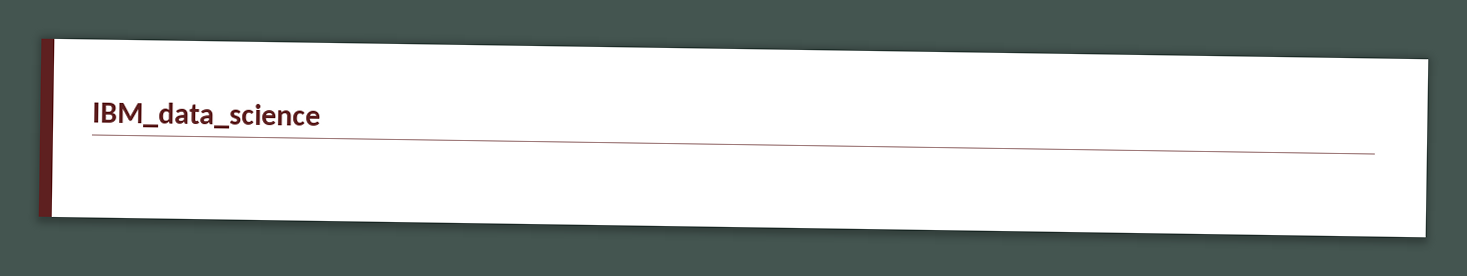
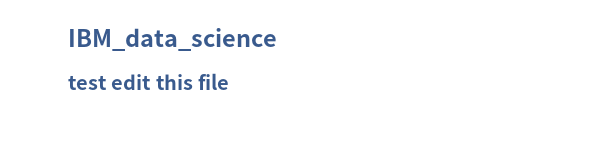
+ test edit this file

